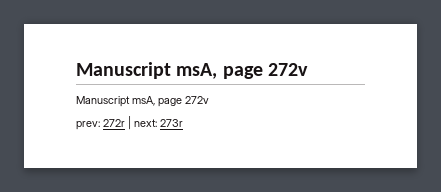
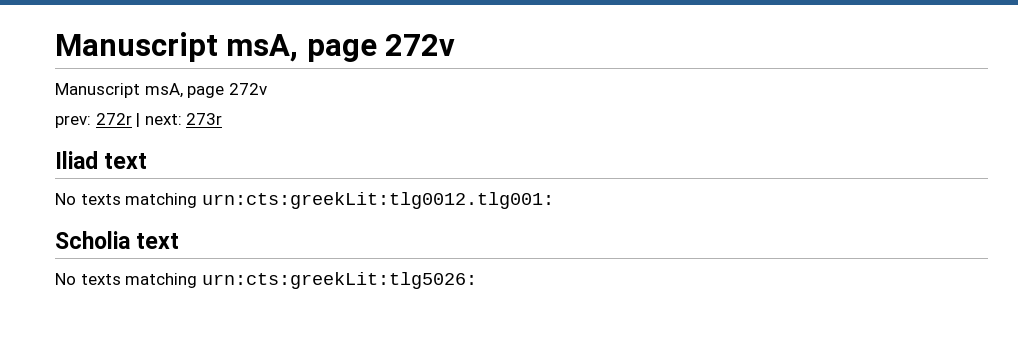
+ Iliad text
+ No texts matching urn:cts:greekLit:tlg0012.tlg001:
+ Scholia text
+ No texts matching urn:cts:greekLit:tlg5026:

